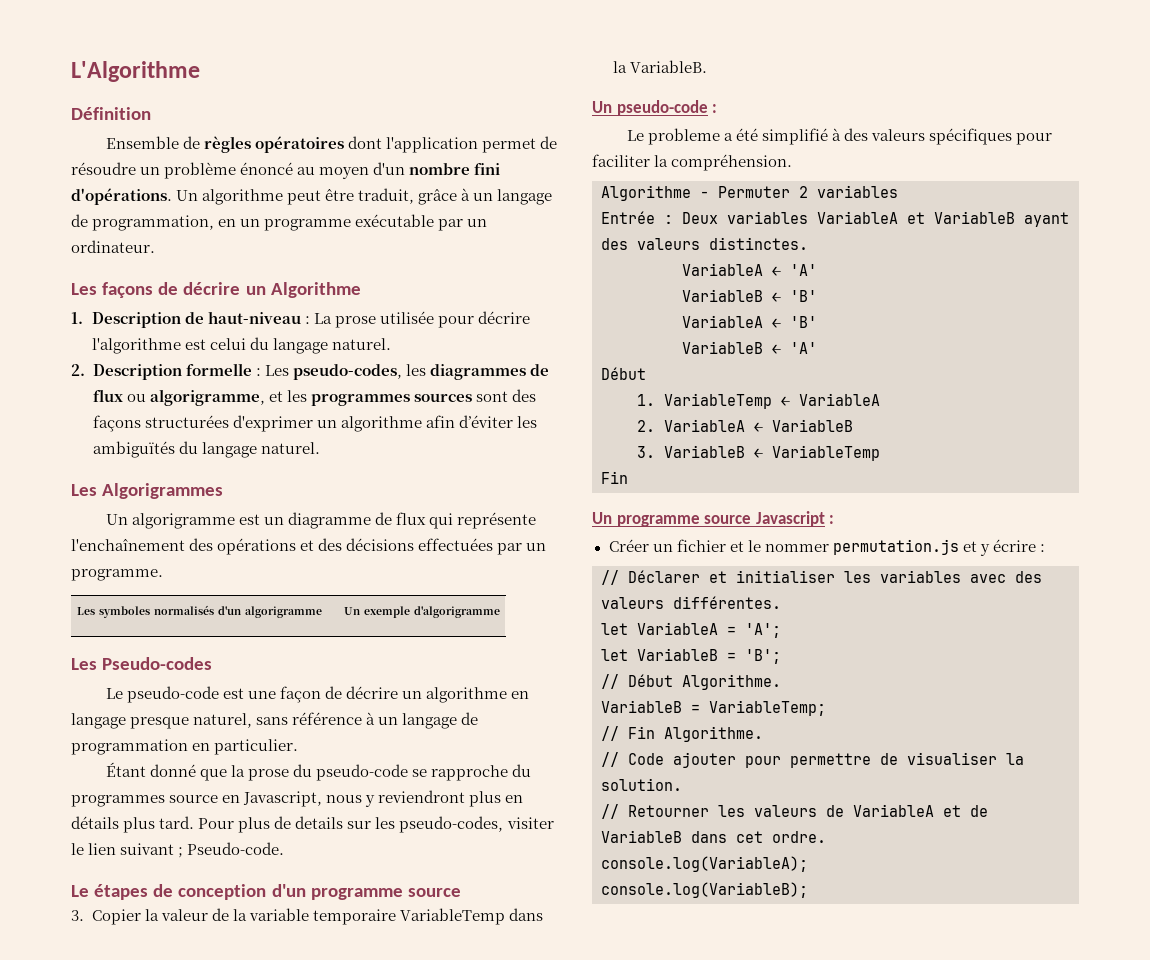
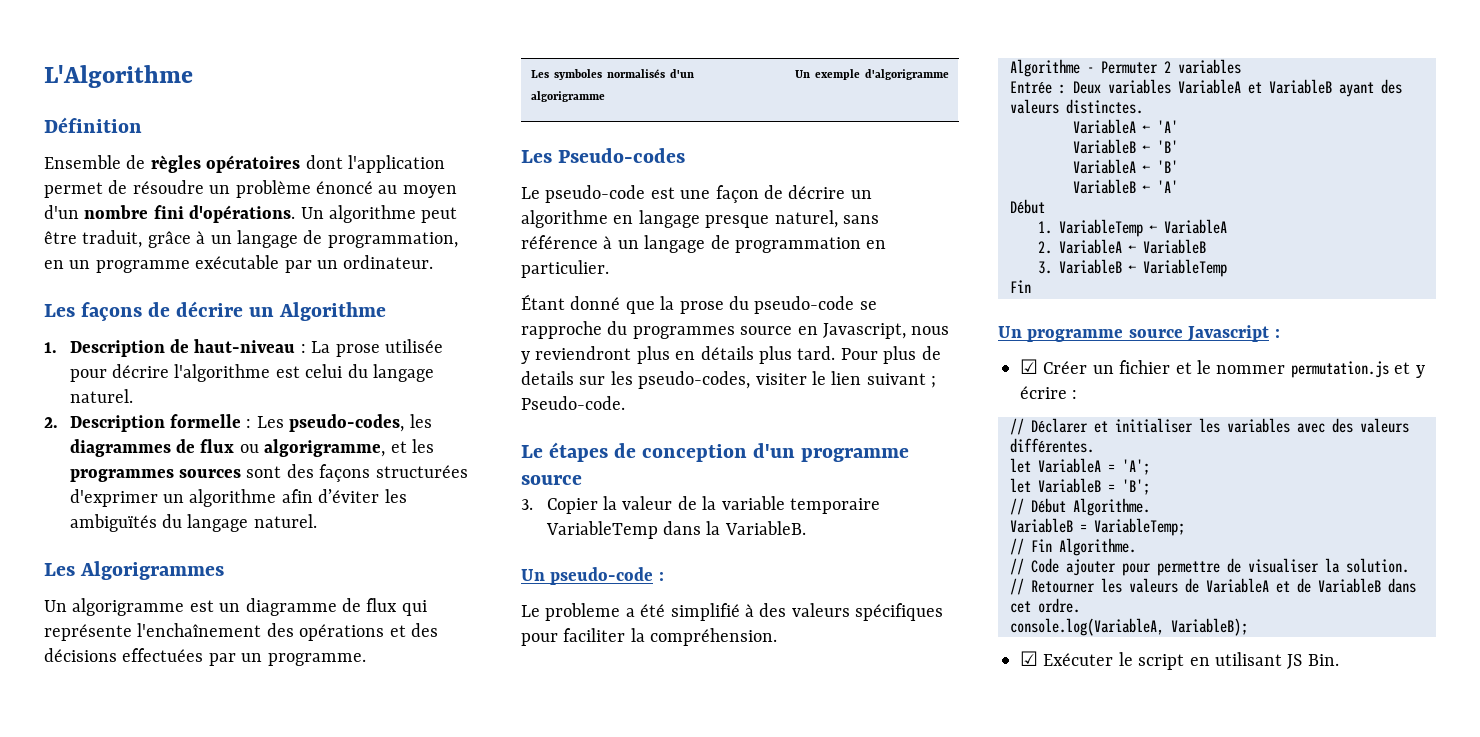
- Créer un fichier et le nommer permutation.js et y écrire :
+ ☑ Créer un fichier et le nommer permutation.js et y écrire :
- console.log(VariableA);
- console.log(VariableB);
+ console.log(VariableA, VariableB);
+ ☑ Exécuter le script en utilisant JS Bin.

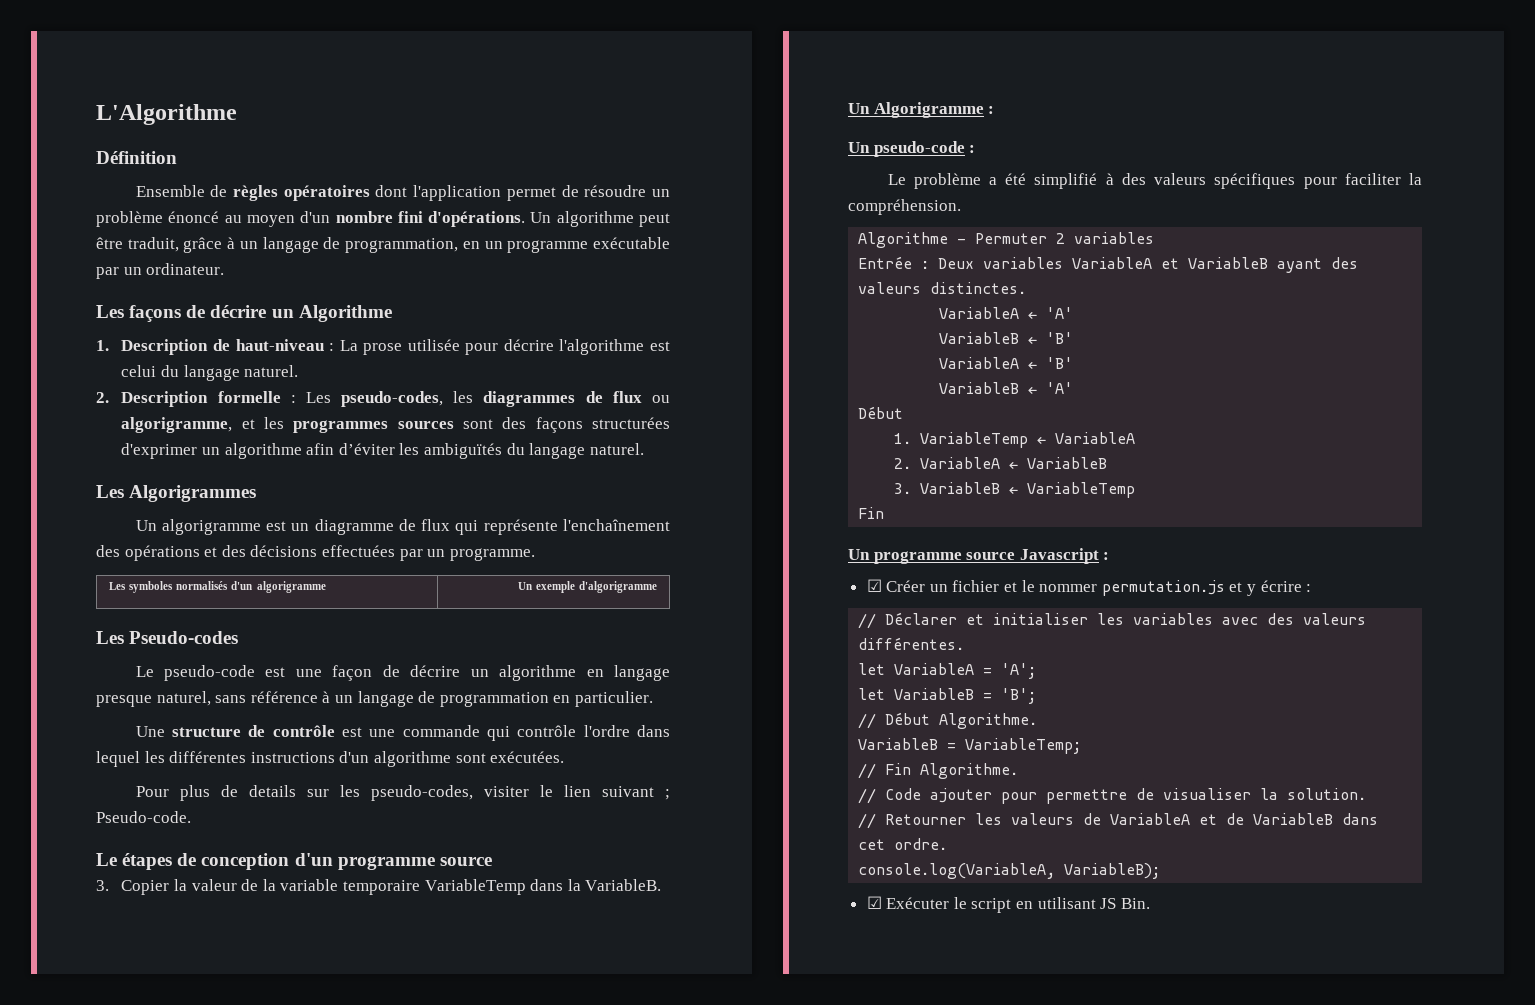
- Étant donné que la prose du pseudo-code se rapproche du programmes source en Javascript, nous y reviendront plus en détails plus tard. Pour plus de details sur les pseudo-codes, visiter le lien suivant ; Pseudo-code.
+ Une structure de contrôle est une commande qui contrôle l'ordre dans lequel les différentes instructions d'un algorithme sont exécutées.
+ Pour plus de details sur les pseudo-codes, visiter le lien suivant ; Pseudo-code.
+ Un Algorigramme :
- Le probleme a été simplifié à des valeurs spécifiques pour faciliter la compréhension.
+ Le problème a été simplifié à des valeurs spécifiques pour faciliter la compréhension.

